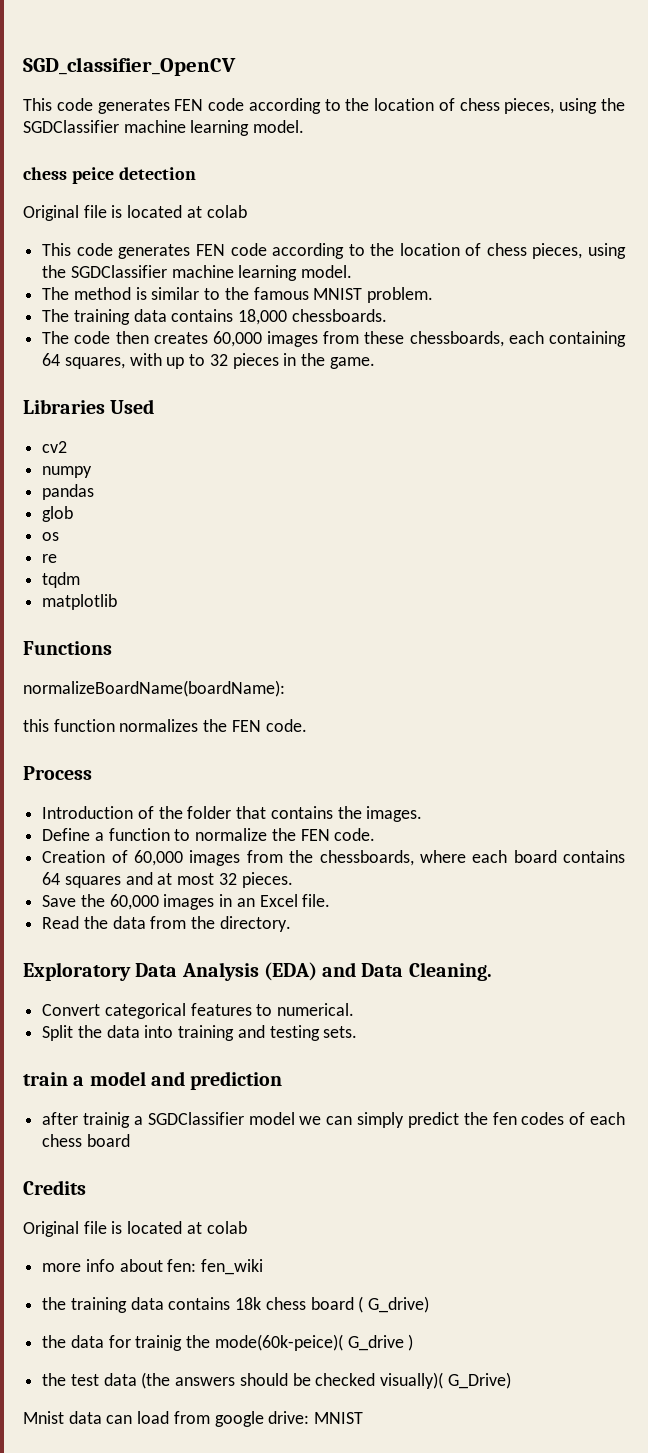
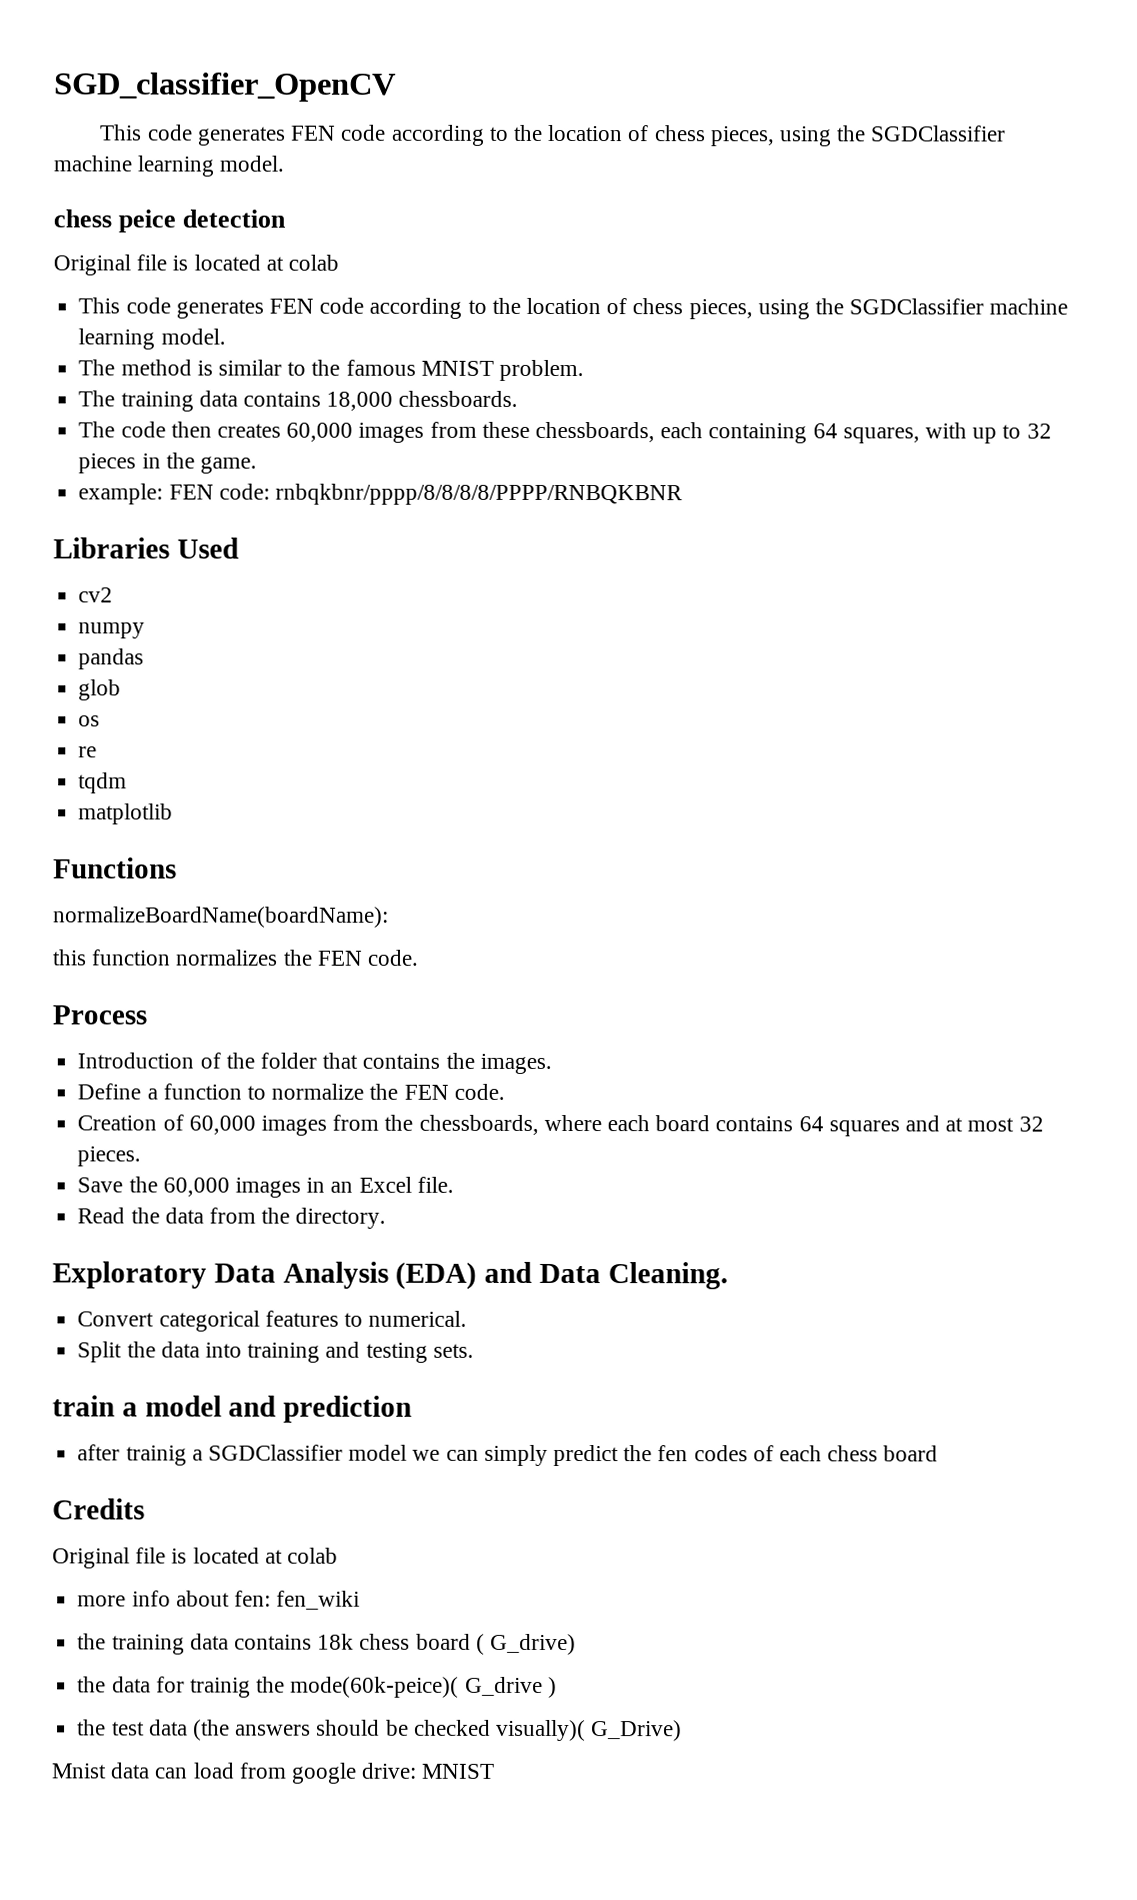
+ example: FEN code: rnbqkbnr/pppp/8/8/8/8/PPPP/RNBQKBNR

